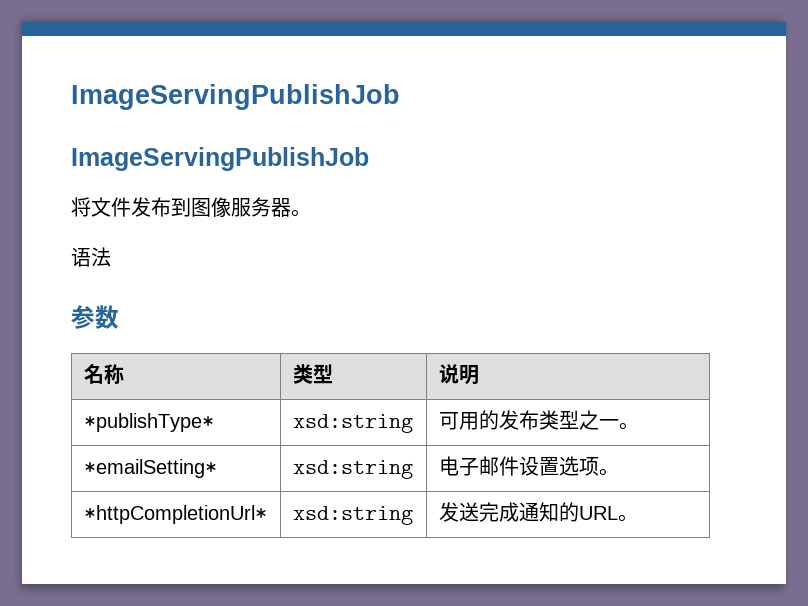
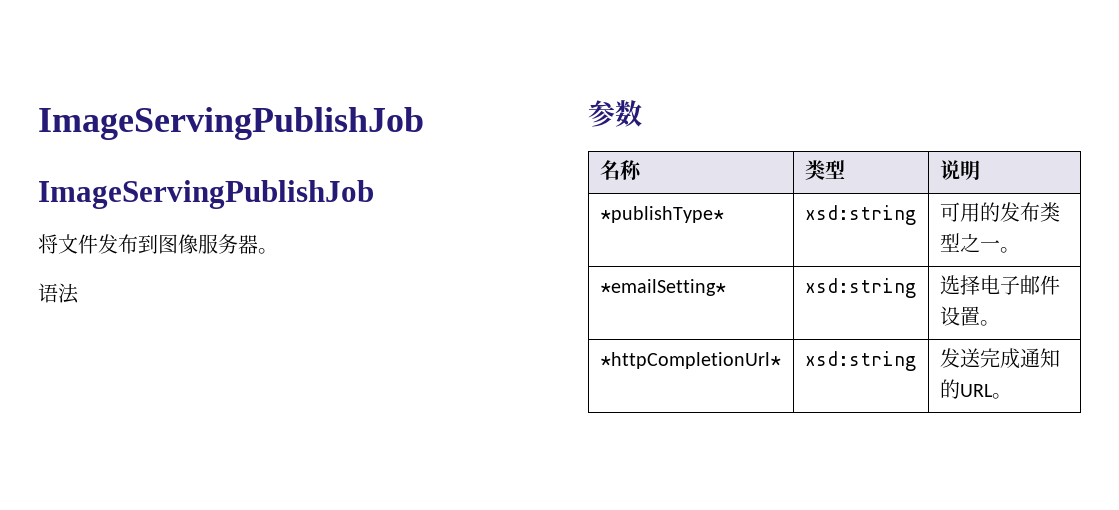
- *emailSetting* | xsd:string | 电子邮件设置选项。
+ *emailSetting* | xsd:string | 选择电子邮件设置。

